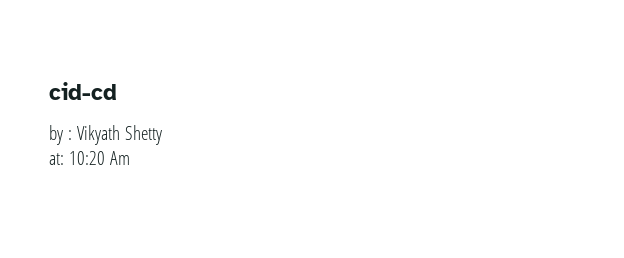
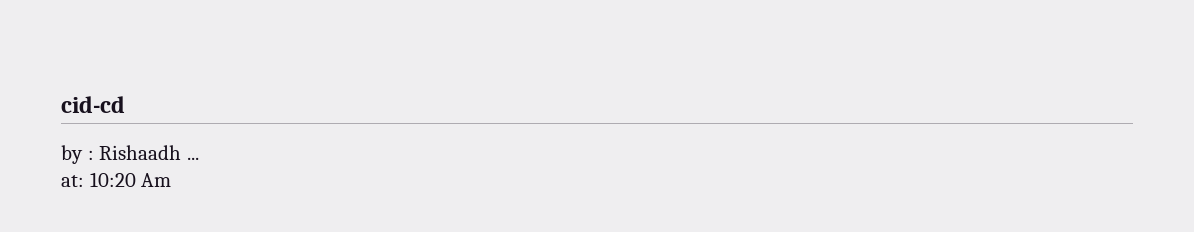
- by : Vikyath Shetty
+ by : Rishaadh ...

